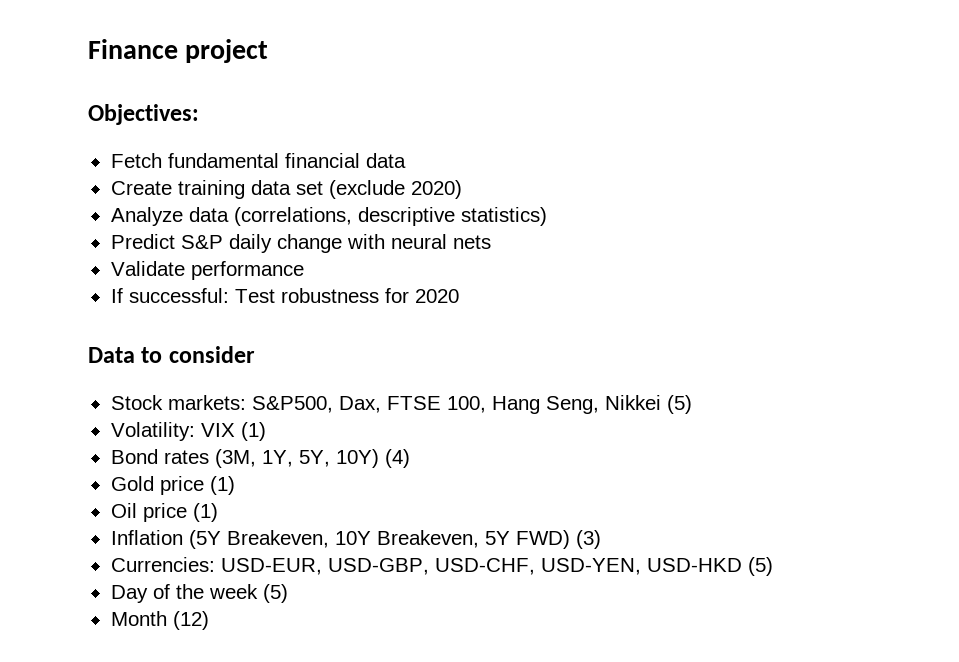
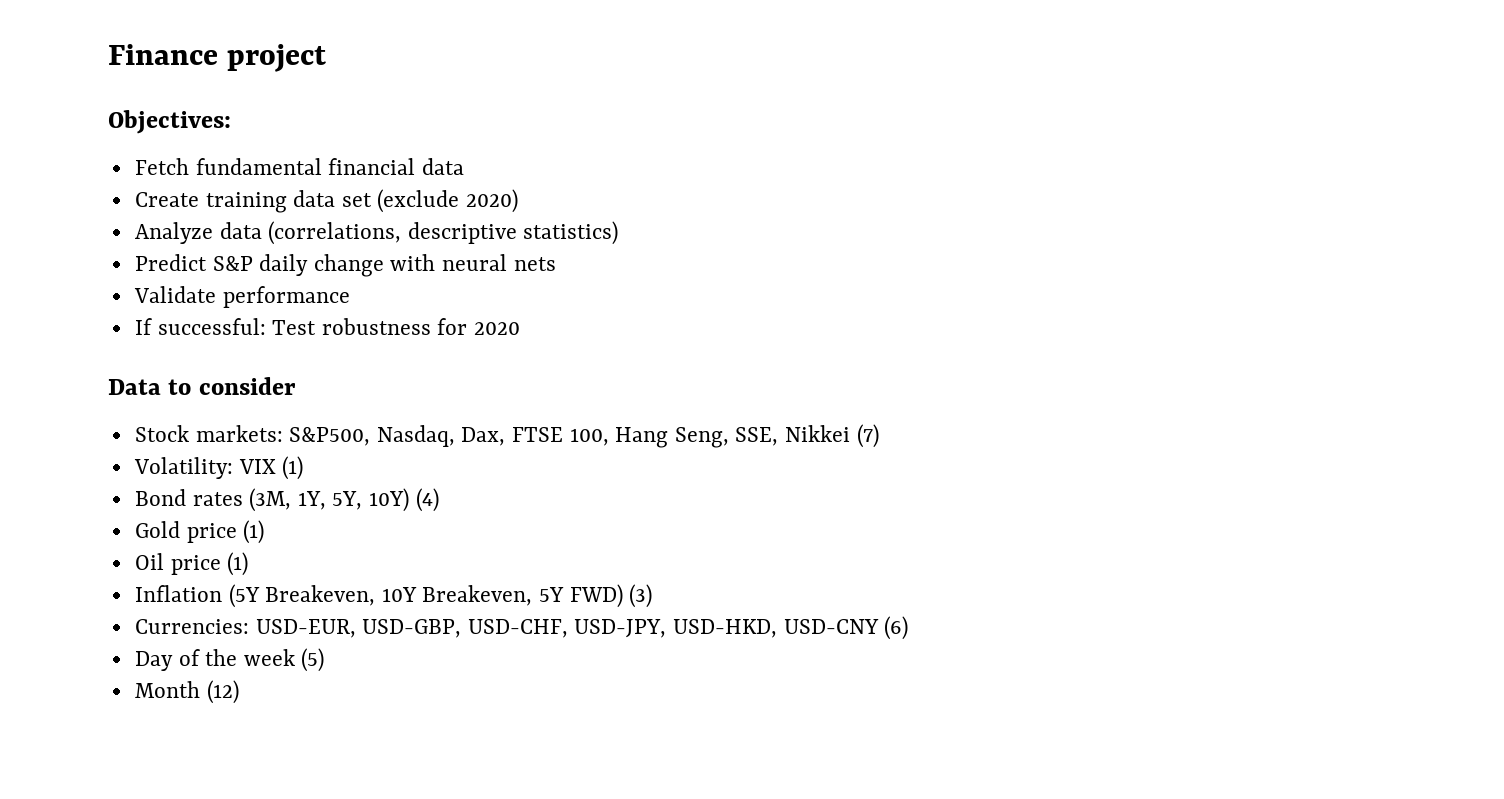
- Stock markets: S&P500, Dax, FTSE 100, Hang Seng, Nikkei (5)
+ Stock markets: S&P500, Nasdaq, Dax, FTSE 100, Hang Seng, SSE, Nikkei (7)
- Currencies: USD-EUR, USD-GBP, USD-CHF, USD-YEN, USD-HKD (5)
+ Currencies: USD-EUR, USD-GBP, USD-CHF, USD-JPY, USD-HKD, USD-CNY (6)

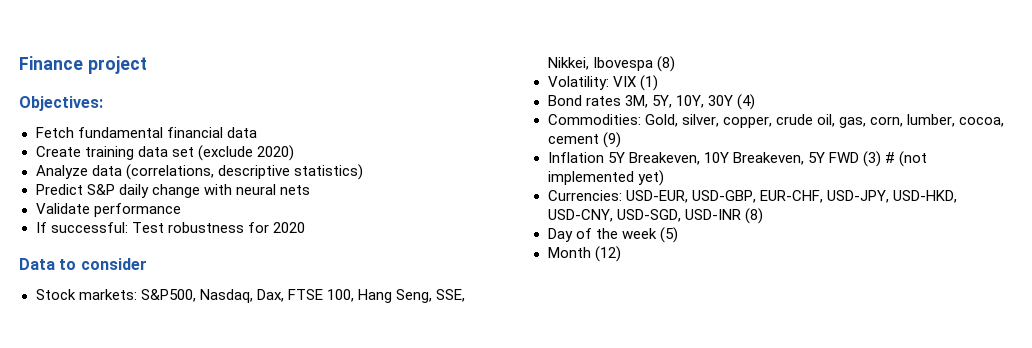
- Stock markets: S&P500, Nasdaq, Dax, FTSE 100, Hang Seng, SSE, Nikkei (7)
+ Stock markets: S&P500, Nasdaq, Dax, FTSE 100, Hang Seng, SSE, Nikkei, Ibovespa (8)
- Bond rates (3M, 1Y, 5Y, 10Y) (4)
- Gold price (1)
- Oil price (1)
+ Bond rates 3M, 5Y, 10Y, 30Y (4)
+ Commodities: Gold, silver, copper, crude oil, gas, corn, lumber, cocoa, cement (9)
- Inflation (5Y Breakeven, 10Y Breakeven, 5Y FWD) (3)
+ Inflation 5Y Breakeven, 10Y Breakeven, 5Y FWD (3) # (not implemented yet)
- Currencies: USD-EUR, USD-GBP, USD-CHF, USD-JPY, USD-HKD, USD-CNY (6)
+ Currencies: USD-EUR, USD-GBP, EUR-CHF, USD-JPY, USD-HKD, USD-CNY, USD-SGD, USD-INR (8)

